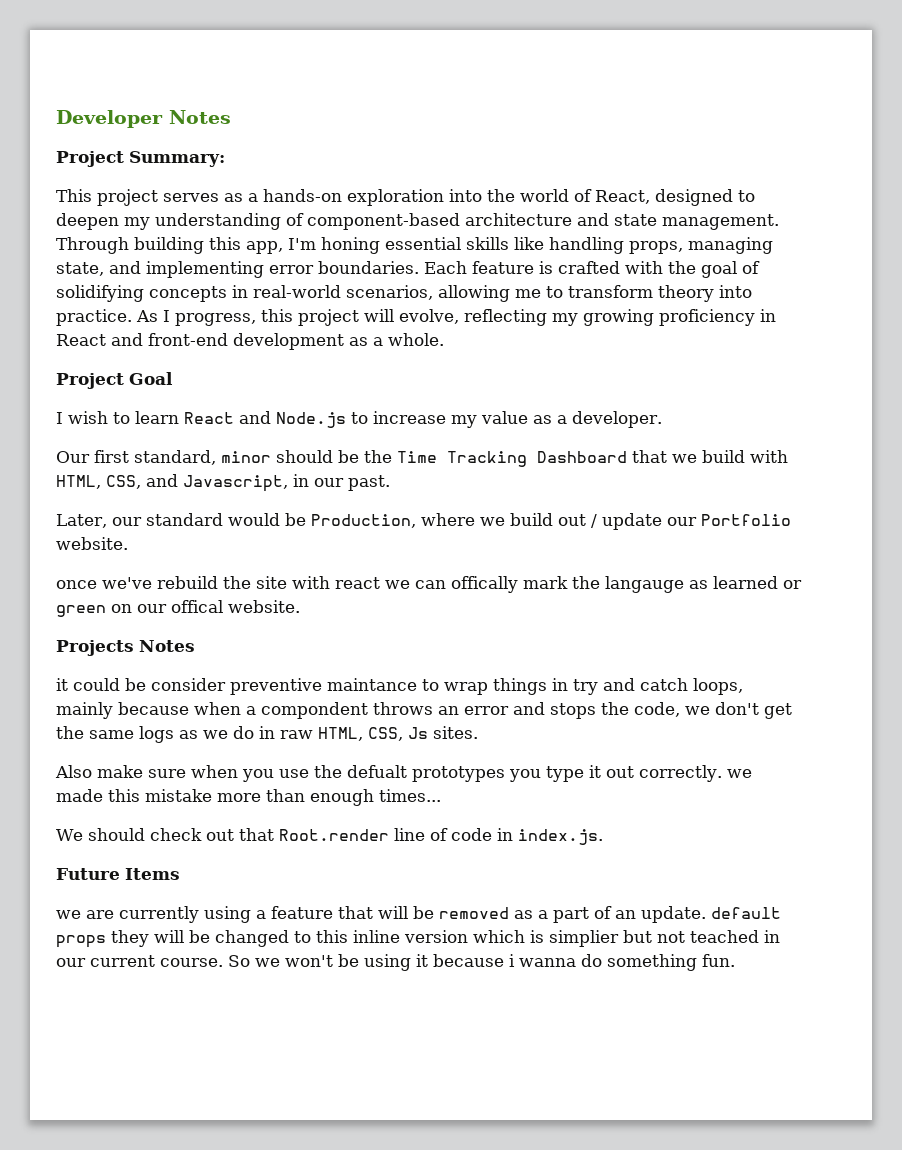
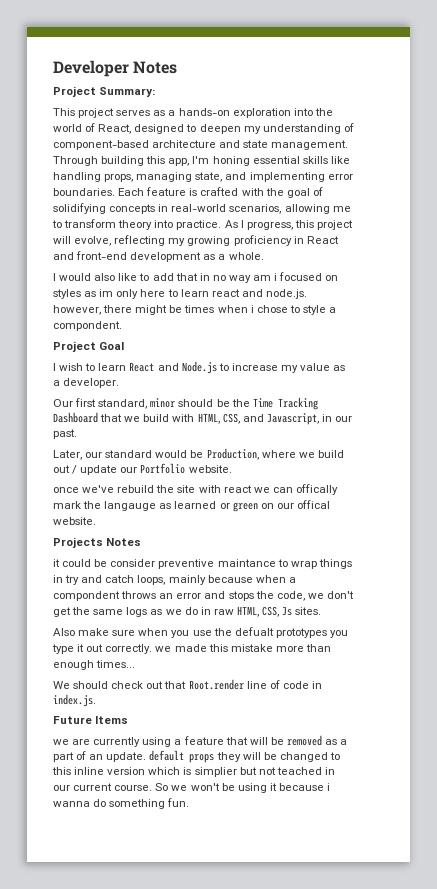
+ I would also like to add that in no way am i focused on styles as im only here to learn react and node.js. however, there might be times when i chose to style a compondent.

